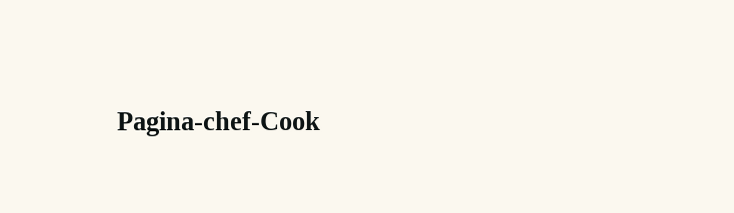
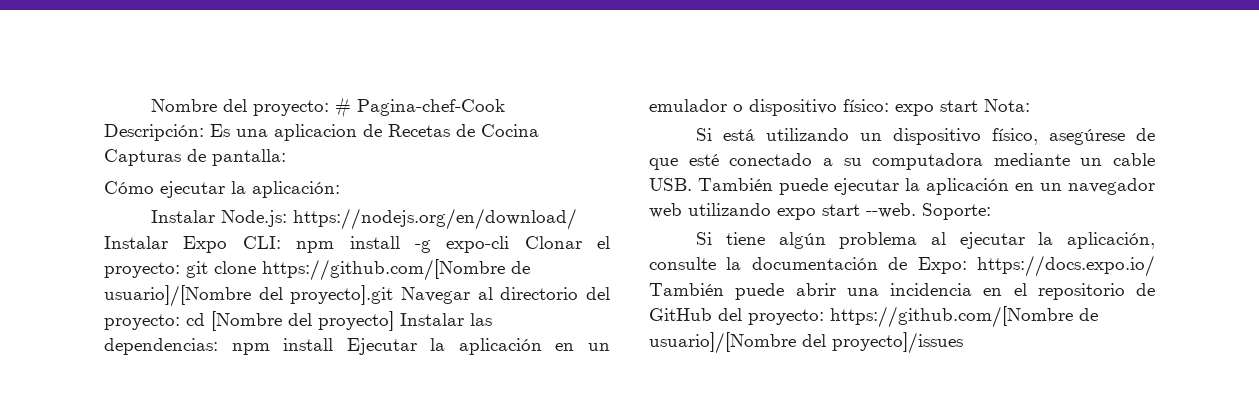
- Pagina-chef-Cook
+ Nombre del proyecto: # Pagina-chef-Cook Descripción: Es una aplicacion de Recetas de Cocina Capturas de pantalla:
+ Cómo ejecutar la aplicación:
+ Instalar Node.js: https://nodejs.org/en/download/ Instalar Expo CLI: npm install -g expo-cli Clonar el proyecto: git clone https://github.com/[Nombre de usuario]/[Nombre del proyecto].git Navegar al directorio del proyecto: cd [Nombre del proyecto] Instalar las dependencias: npm install Ejecutar la aplicación en un emulador o dispositivo físico: expo start Nota:
+ Si está utilizando un dispositivo físico, asegúrese de que esté conectado a su computadora mediante un cable USB. También puede ejecutar la aplicación en un navegador web utilizando expo start --web. Soporte:
+ Si tiene algún problema al ejecutar la aplicación, consulte la documentación de Expo: https://docs.expo.io/ También puede abrir una incidencia en el repositorio de GitHub del proyecto: https://github.com/[Nombre de usuario]/[Nombre del proyecto]/issues

